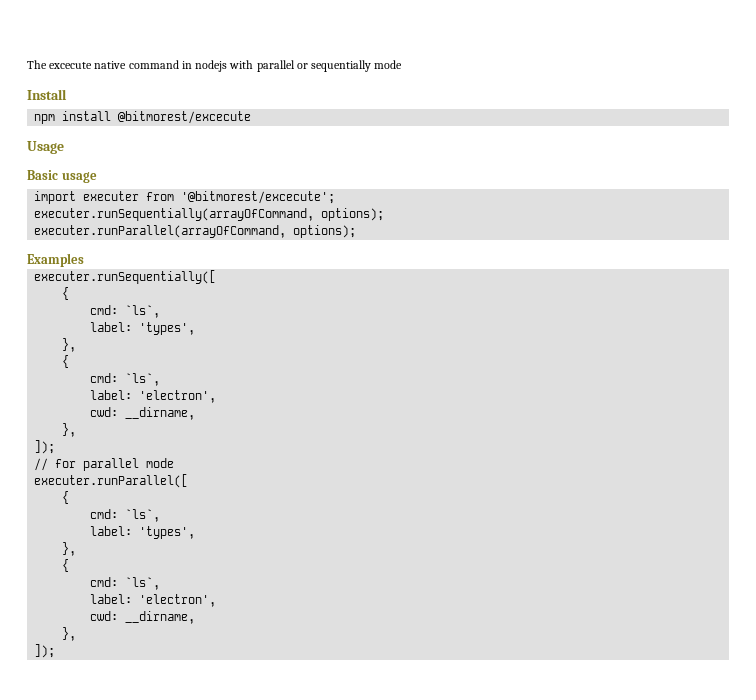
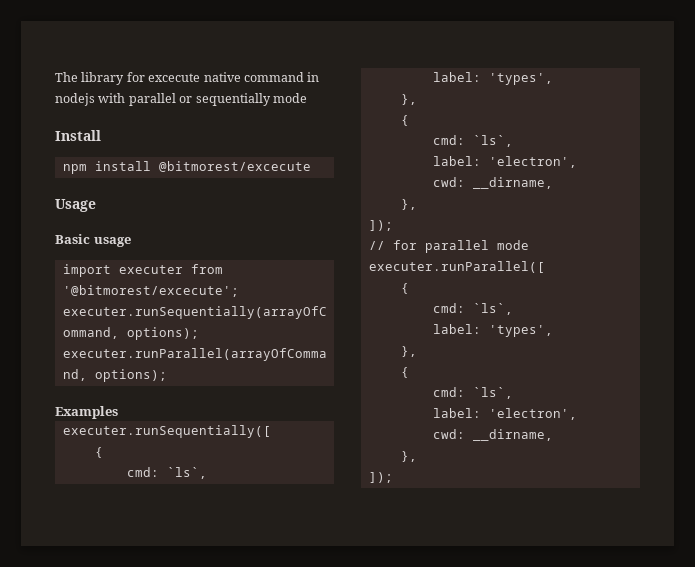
- The excecute native command in nodejs with parallel or sequentially mode
+ The library for excecute native command in nodejs with parallel or sequentially mode

